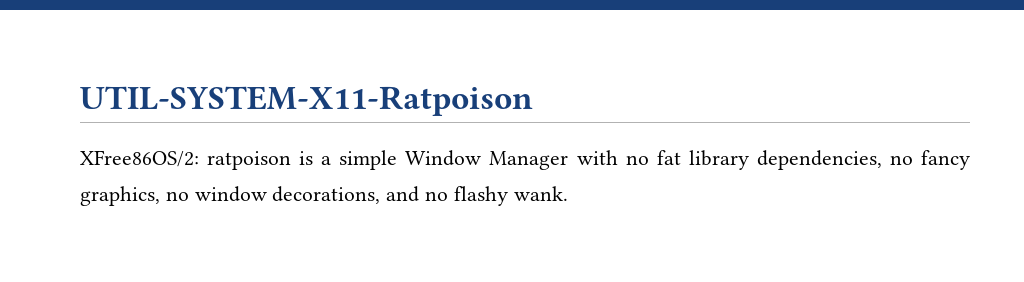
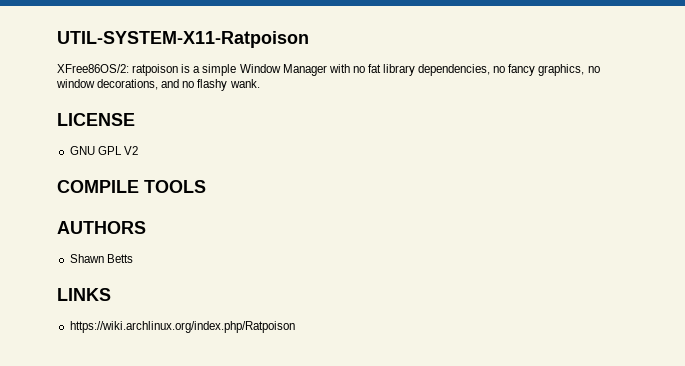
+ LICENSE
+ GNU GPL V2
+ COMPILE TOOLS
+ AUTHORS
+ Shawn Betts
+ LINKS
+ https://wiki.archlinux.org/index.php/Ratpoison

